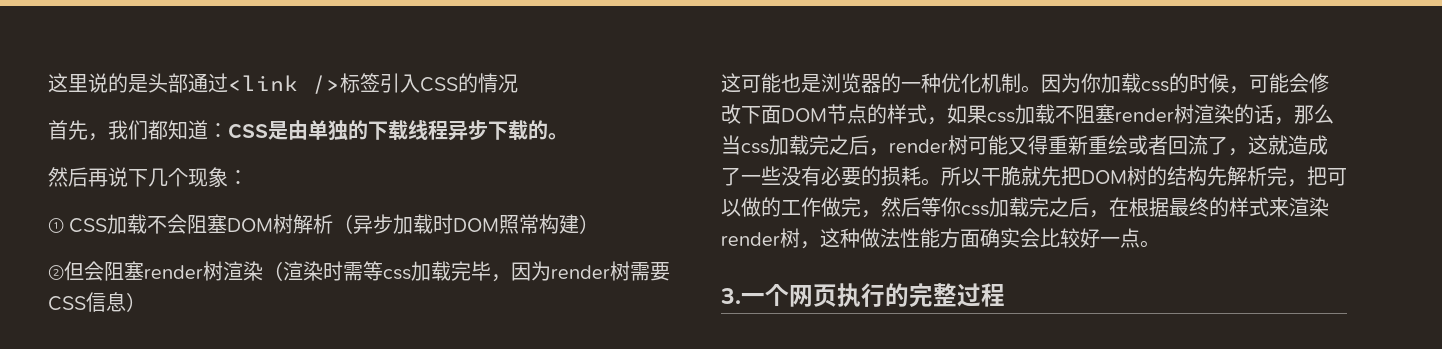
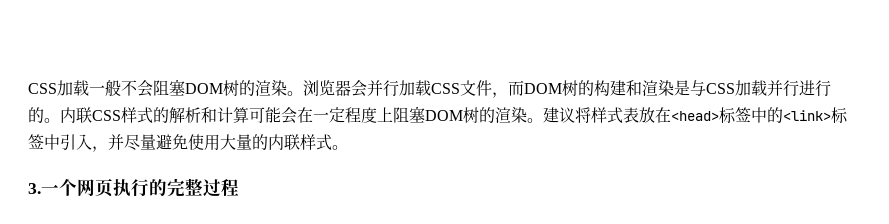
- 这里说的是头部通过<link />标签引入CSS的情况
- 首先，我们都知道：CSS是由单独的下载线程异步下载的。
- 然后再说下几个现象：
- ① CSS加载不会阻塞DOM树解析（异步加载时DOM照常构建）
- ②但会阻塞render树渲染（渲染时需等css加载完毕，因为render树需要CSS信息）
- 这可能也是浏览器的一种优化机制。因为你加载css的时候，可能会修改下面DOM节点的样式，如果css加载不阻塞render树渲染的话，那么当css加载完之后，render树可能又得重新重绘或者回流了，这就造成了一些没有必要的损耗。所以干脆就先把DOM树的结构先解析完，把可以做的工作做完，然后等你css加载完之后，在根据最终的样式来渲染render树，这种做法性能方面确实会比较好一点。
+ CSS加载一般不会阻塞DOM树的渲染。浏览器会并行加载CSS文件，而DOM树的构建和渲染是与CSS加载并行进行的。内联CSS样式的解析和计算可能会在一定程度上阻塞DOM树的渲染。建议将样式表放在<head>标签中的<link>标签中引入，并尽量避免使用大量的内联样式。

